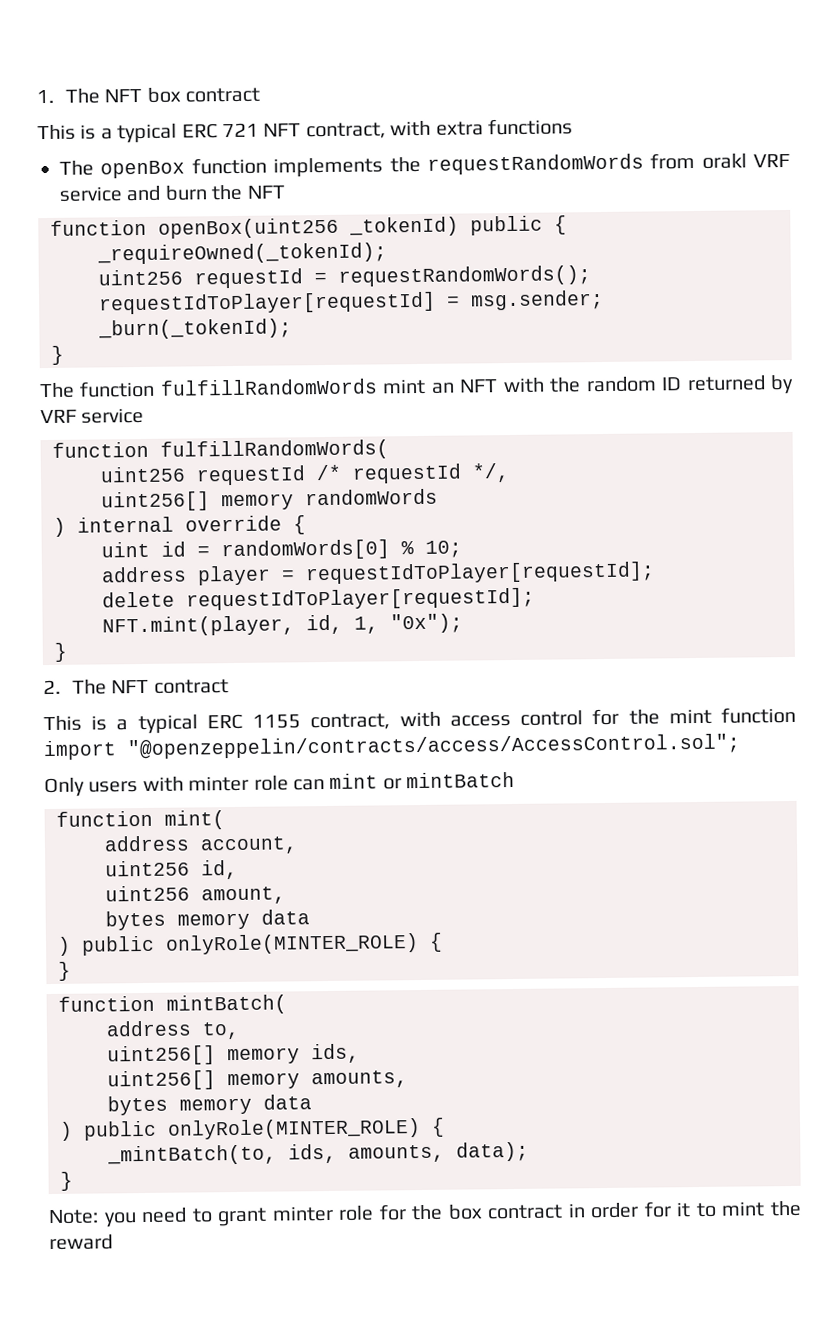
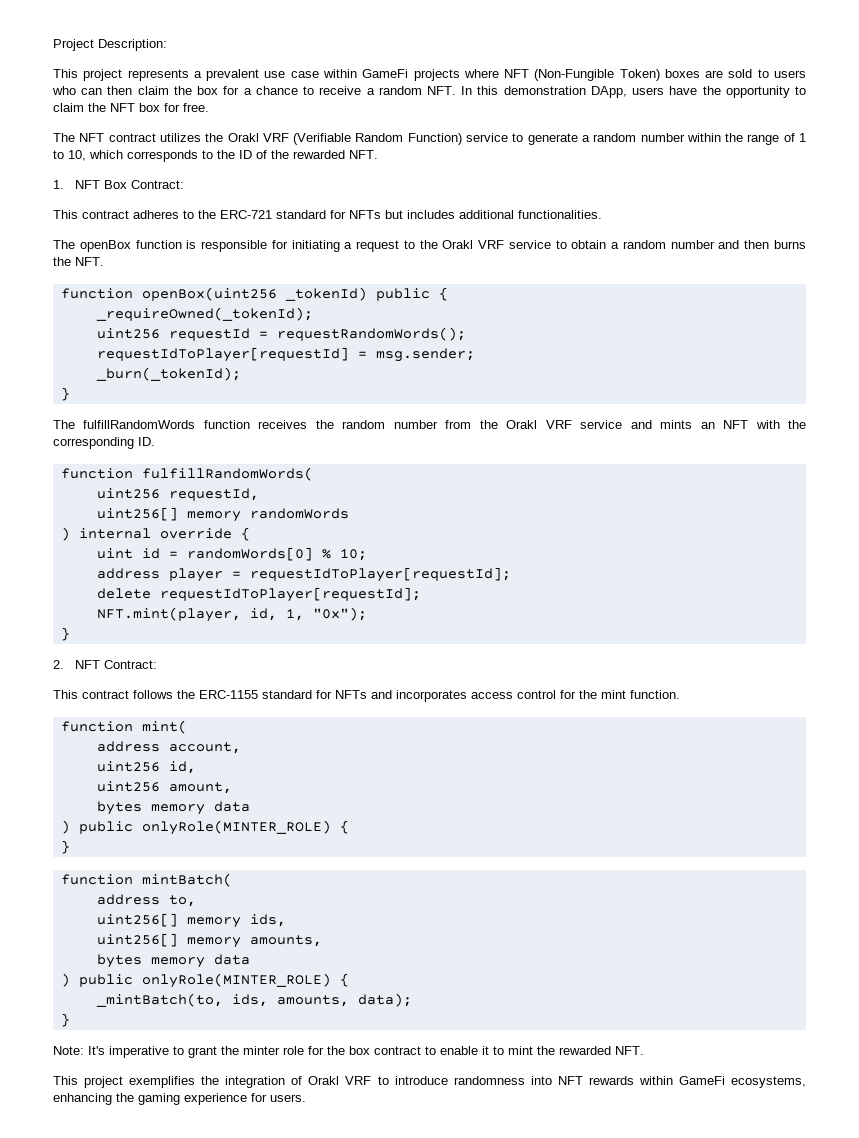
- 1. The NFT box contract
- This is a typical ERC 721 NFT contract, with extra functions
- The openBox function implements the requestRandomWords from orakl VRF service and burn the NFT
+ Project Description:
+ This project represents a prevalent use case within GameFi projects where NFT (Non-Fungible Token) boxes are sold to users who can then claim the box for a chance to receive a random NFT. In this demonstration DApp, users have the opportunity to claim the NFT box for free.
+ The NFT contract utilizes the Orakl VRF (Verifiable Random Function) service to generate a random number within the range of 1 to 10, which corresponds to the ID of the rewarded NFT.
+ 1. NFT Box Contract:
+ This contract adheres to the ERC-721 standard for NFTs but includes additional functionalities.
+ The openBox function is responsible for initiating a request to the Orakl VRF service to obtain a random number and then burns the NFT.
- The function fulfillRandomWords mint an NFT with the random ID returned by VRF service
+ The fulfillRandomWords function receives the random number from the Orakl VRF service and mints an NFT with the corresponding ID.
- uint256 requestId /* requestId */,
+ uint256 requestId,
- 2. The NFT contract
- This is a typical ERC 1155 contract, with access control for the mint function import "@openzeppelin/contracts/access/AccessControl.sol";
- Only users with minter role can mint or mintBatch
+ 2. NFT Contract:
+ This contract follows the ERC-1155 standard for NFTs and incorporates access control for the mint function.
- Note: you need to grant minter role for the box contract in order for it to mint the reward
+ Note: It's imperative to grant the minter role for the box contract to enable it to mint the rewarded NFT.
+ This project exemplifies the integration of Orakl VRF to introduce randomness into NFT rewards within GameFi ecosystems, enhancing the gaming experience for users.

